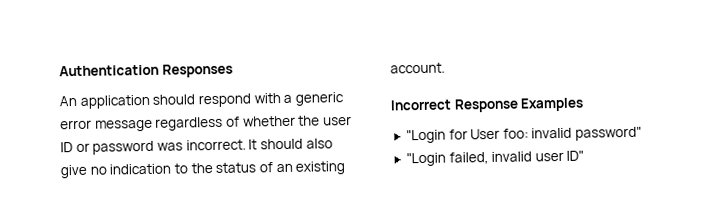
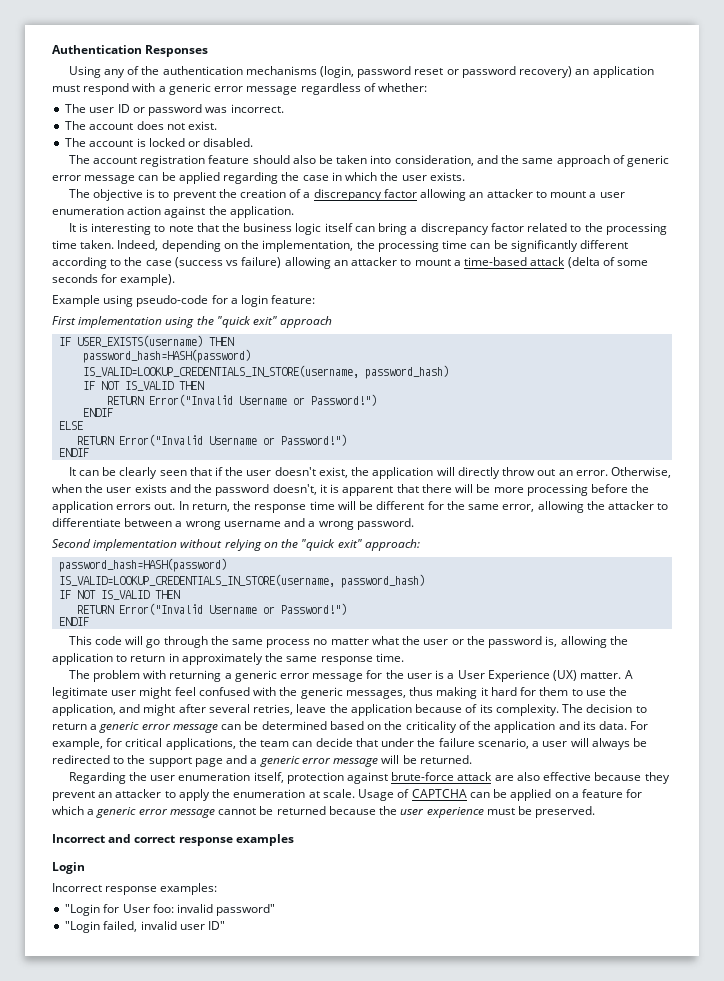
- An application should respond with a generic error message regardless of whether the user ID or password was incorrect. It should also give no indication to the status of an existing account.
- Incorrect Response Examples
+ Using any of the authentication mechanisms (login, password reset or password recovery) an application must respond with a generic error message regardless of whether:
+ The user ID or password was incorrect.
+ The account does not exist.
+ The account is locked or disabled.
+ The account registration feature should also be taken into consideration, and the same approach of generic error message can be applied regarding the case in which the user exists.
+ The objective is to prevent the creation of a discrepancy factor allowing an attacker to mount a user enumeration action against the application.
+ It is interesting to note that the business logic itself can bring a discrepancy factor related to the processing time taken. Indeed, depending on the implementation, the processing time can be significantly different according to the case (success vs failure) allowing an attacker to mount a time-based attack (delta of some seconds for example).
+ Example using pseudo-code for a login feature:
+ First implementation using the "quick exit" approach
+ IF USER_EXISTS(username) THEN
+ password_hash=HASH(password)
+ IS_VALID=LOOKUP_CREDENTIALS_IN_STORE(username, password_hash)
+ IF NOT IS_VALID THEN
+ RETURN Error("Invalid Username or Password!")
+ ENDIF
+ ELSE
+ RETURN Error("Invalid Username or Password!")
+ ENDIF
+ It can be clearly seen that if the user doesn't exist, the application will directly throw out an error. Otherwise, when the user exists and the password doesn't, it is apparent that there will be more processing before the application errors out. In return, the response time will be different for the same error, allowing the attacker to differentiate between a wrong username and a wrong password.
+ Second implementation without relying on the "quick exit" approach:
+ password_hash=HASH(password)
+ IS_VALID=LOOKUP_CREDENTIALS_IN_STORE(username, password_hash)
+ IF NOT IS_VALID THEN
+ RETURN Error("Invalid Username or Password!")
+ ENDIF
+ This code will go through the same process no matter what the user or the password is, allowing the application to return in approximately the same response time.
+ The problem with returning a generic error message for the user is a User Experience (UX) matter. A legitimate user might feel confused with the generic messages, thus making it hard for them to use the application, and might after several retries, leave the application because of its complexity. The decision to return a generic error message can be determined based on the criticality of the application and its data. For example, for critical applications, the team can decide that under the failure scenario, a user will always be redirected to the support page and a generic error message will be returned.
+ Regarding the user enumeration itself, protection against brute-force attack are also effective because they prevent an attacker to apply the enumeration at scale. Usage of CAPTCHA can be applied on a feature for which a generic error message cannot be returned because the user experience must be preserved.
+ Incorrect and correct response examples
+ Login
+ Incorrect response examples:

